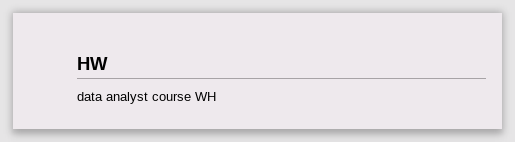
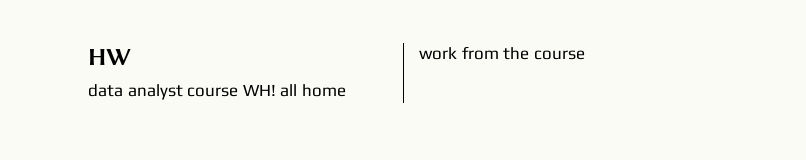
- data analyst course WH
+ data analyst course WH! all home work from the course

